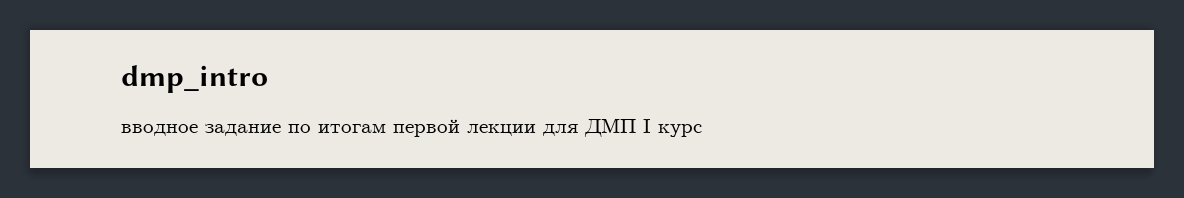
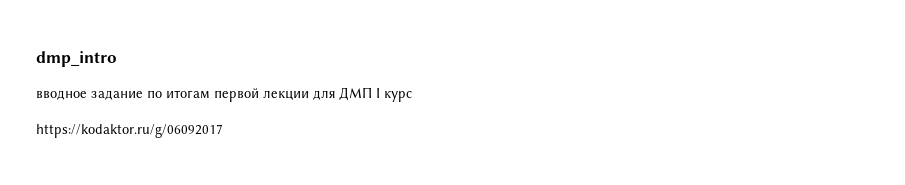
+ https://kodaktor.ru/g/06092017

